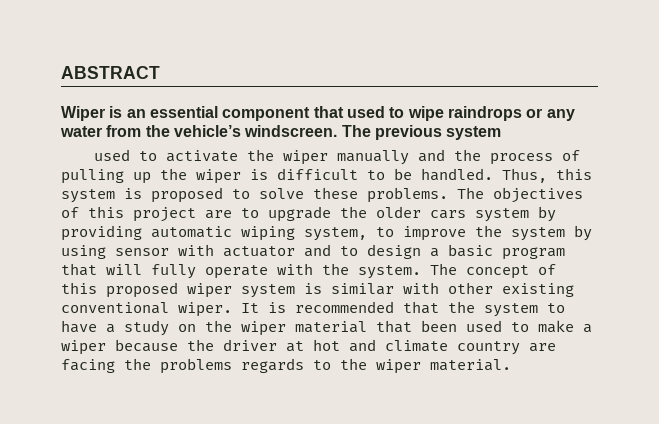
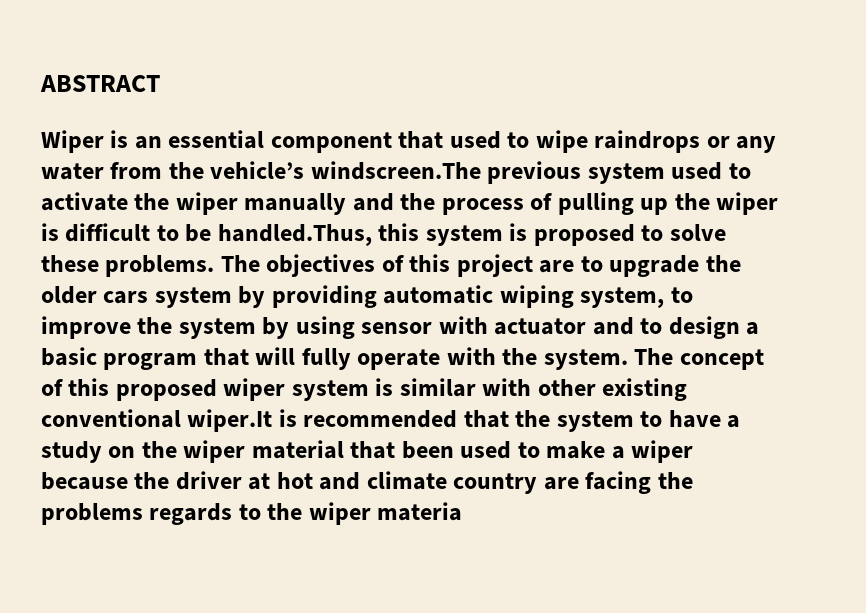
- Wiper is an essential component that used to wipe raindrops or any water from the vehicle’s windscreen. The previous system
- used to activate the wiper manually and the process of pulling up the wiper is difficult to be handled. Thus, this system is proposed to solve these problems.
+ Wiper is an essential component that used to wipe raindrops or any water from the vehicle’s windscreen.The previous system used to activate the wiper manually and the process of pulling up the wiper is difficult to be handled.Thus, this system is proposed to solve these problems.
- The concept of this proposed wiper system is similar with other existing conventional wiper. It is recommended that the system to have a study on the wiper material that been used to make a wiper because the driver at hot and climate country are facing the problems regards to the wiper material.
+ The concept of this proposed wiper system is similar with other existing conventional wiper.It is recommended that the system to have a study on the wiper material that been used to make a wiper because the driver at hot and climate country are facing the problems regards to the wiper materia

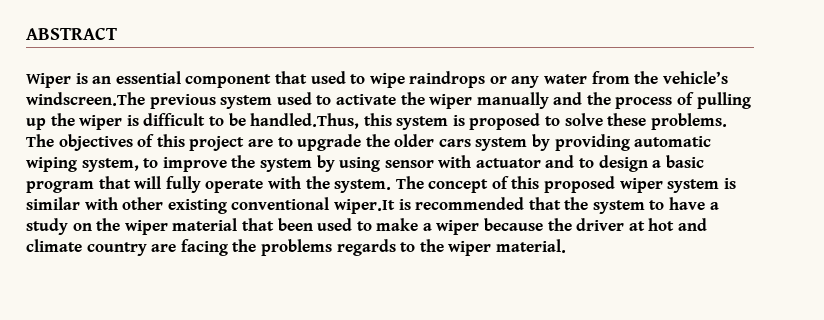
- The concept of this proposed wiper system is similar with other existing conventional wiper.It is recommended that the system to have a study on the wiper material that been used to make a wiper because the driver at hot and climate country are facing the problems regards to the wiper materia
+ The concept of this proposed wiper system is similar with other existing conventional wiper.It is recommended that the system to have a study on the wiper material that been used to make a wiper because the driver at hot and climate country are facing the problems regards to the wiper material.

